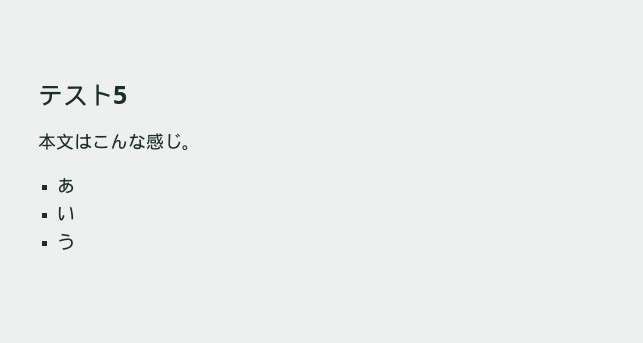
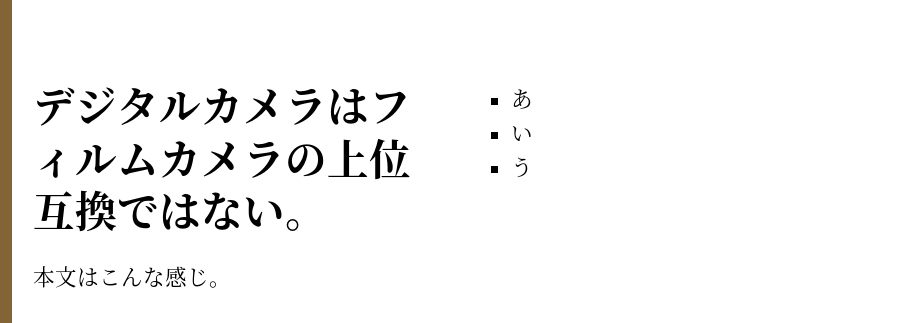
- テスト5
+ デジタルカメラはフィルムカメラの上位互換ではない。

